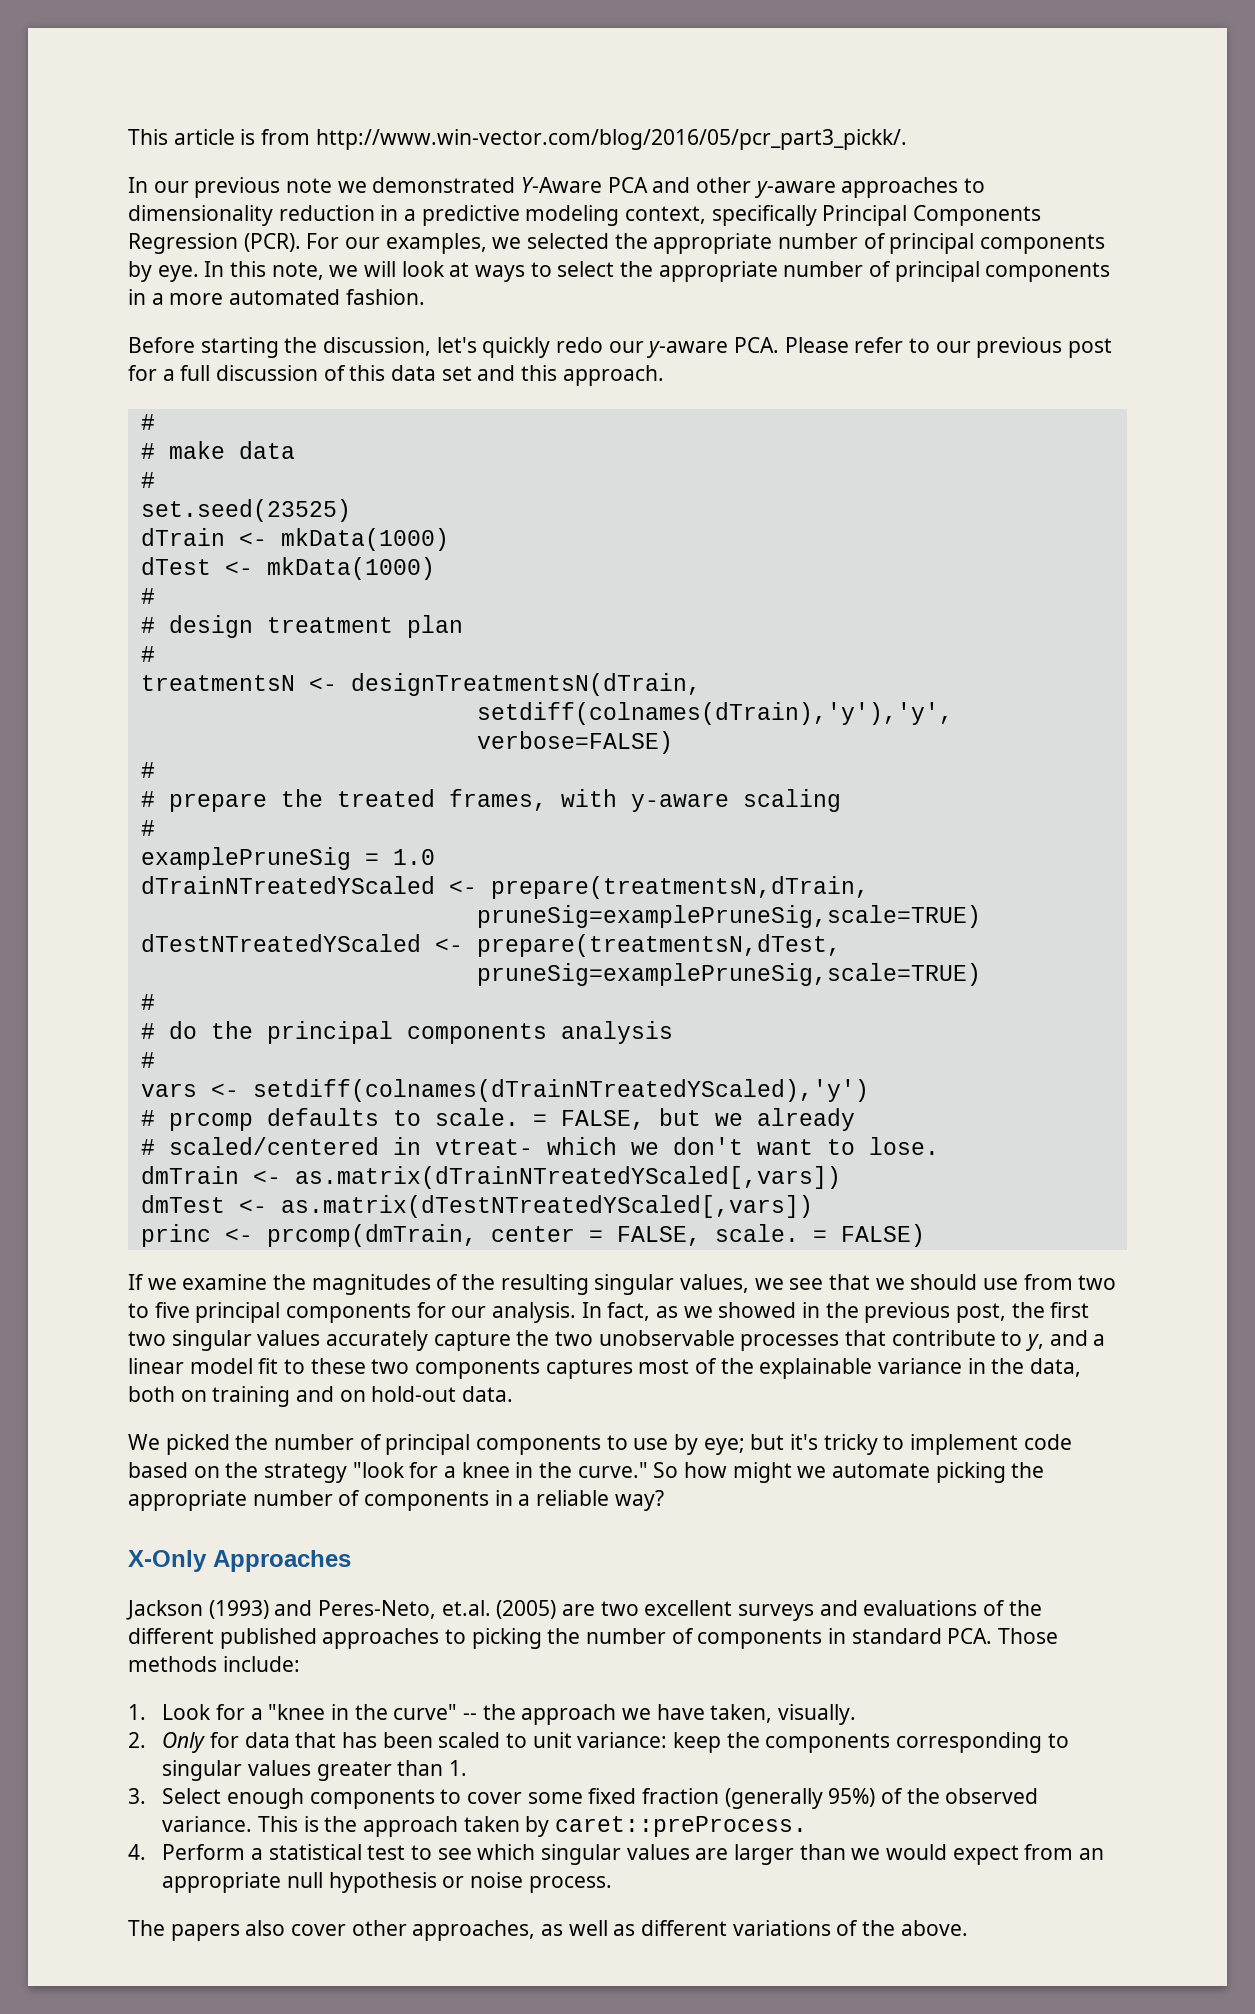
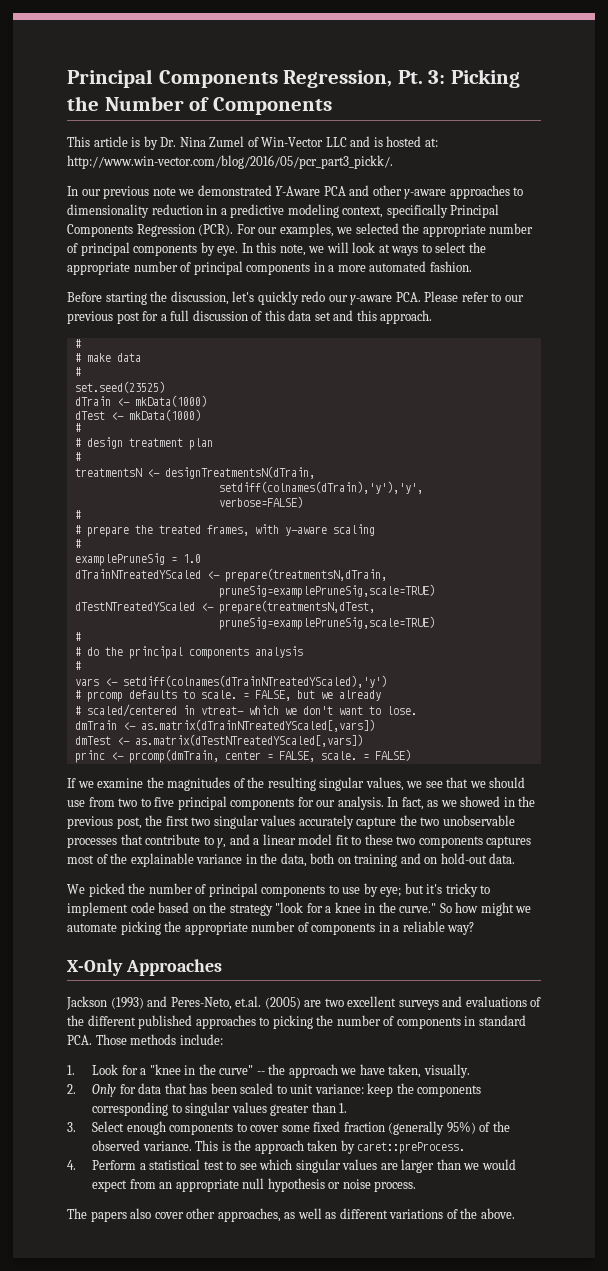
- This article is from http://www.win-vector.com/blog/2016/05/pcr_part3_pickk/.
+ Principal Components Regression, Pt. 3: Picking the Number of Components
+ This article is by Dr. Nina Zumel of Win-Vector LLC and is hosted at: http://www.win-vector.com/blog/2016/05/pcr_part3_pickk/.

